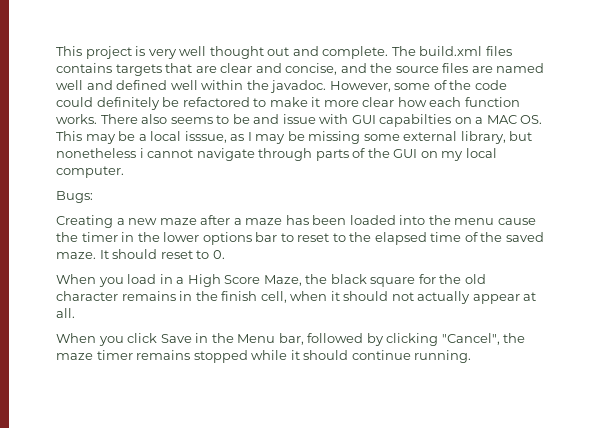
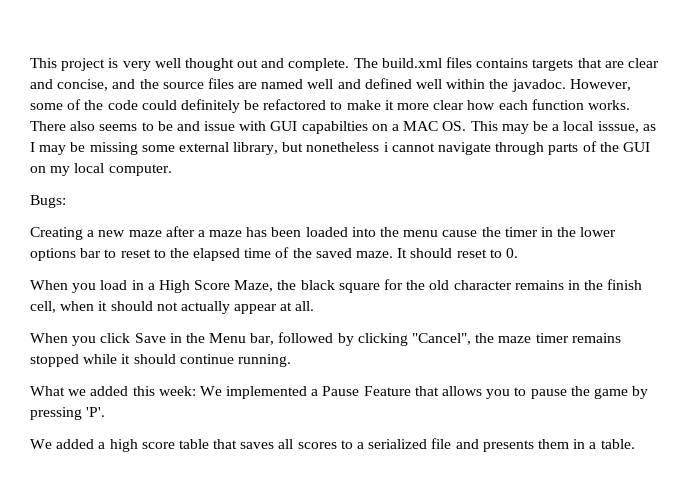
+ What we added this week: We implemented a Pause Feature that allows you to pause the game by pressing 'P'.
+ We added a high score table that saves all scores to a serialized file and presents them in a table.

